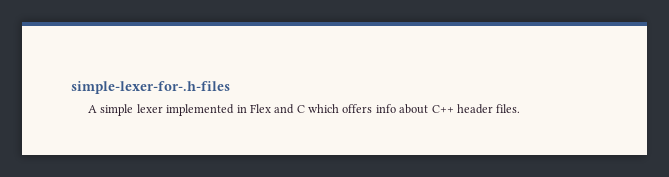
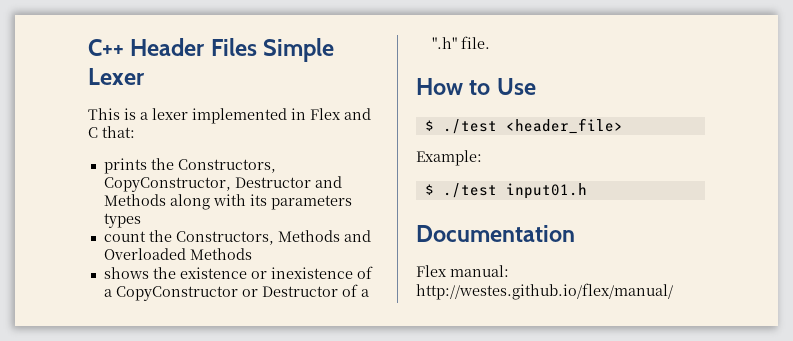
- simple-lexer-for-.h-files
- A simple lexer implemented in Flex and C which offers info about C++ header files.
+ C++ Header Files Simple Lexer
+ This is a lexer implemented in Flex and C that:
+ prints the Constructors, CopyConstructor, Destructor and Methods along with its parameters types
+ count the Constructors, Methods and Overloaded Methods
+ shows the existence or inexistence of a CopyConstructor or Destructor of a ".h" file.
+ How to Use
+ $ ./test <header_file>
+ Example:
+ $ ./test input01.h
+ Documentation
+ Flex manual: http://westes.github.io/flex/manual/

